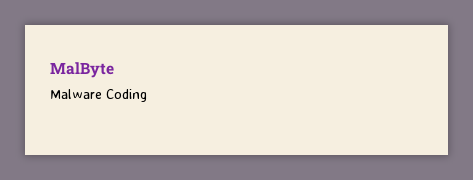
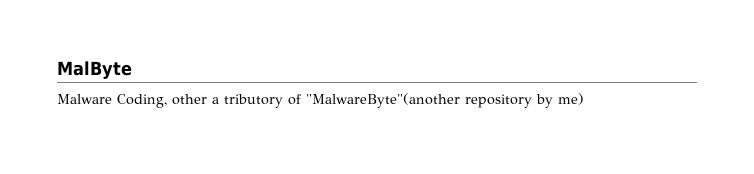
- Malware Coding
+ Malware Coding, other a tributory of "MalwareByte"(another repository by me)

